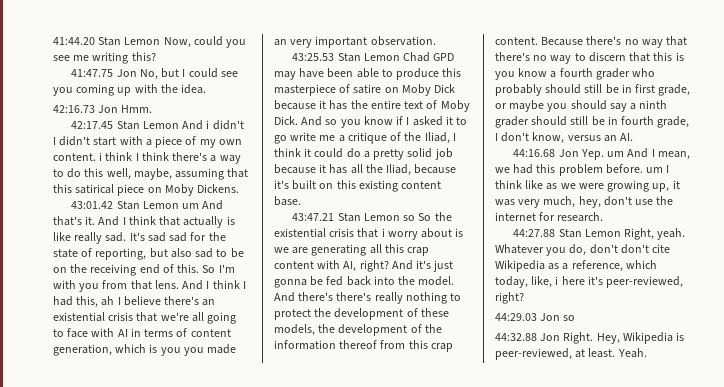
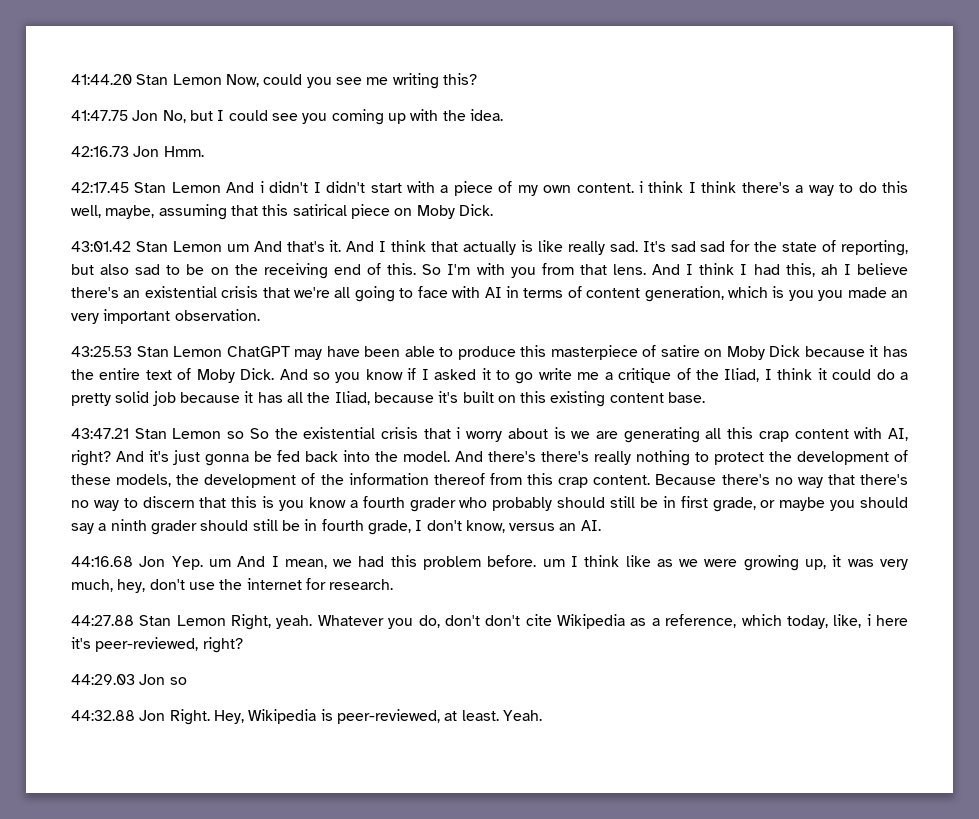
- 42:17.45 Stan Lemon And i didn't I didn't start with a piece of my own content. i think I think there's a way to do this well, maybe, assuming that this satirical piece on Moby Dickens.
+ 42:17.45 Stan Lemon And i didn't I didn't start with a piece of my own content. i think I think there's a way to do this well, maybe, assuming that this satirical piece on Moby Dick.
- 43:25.53 Stan Lemon Chad GPD may have been able to produce this masterpiece of satire on Moby Dick because it has the entire text of Moby Dick.
+ 43:25.53 Stan Lemon ChatGPT may have been able to produce this masterpiece of satire on Moby Dick because it has the entire text of Moby Dick.

